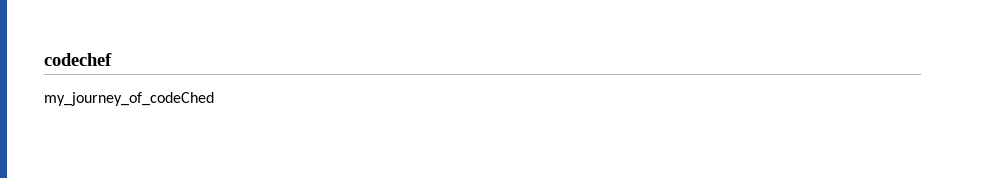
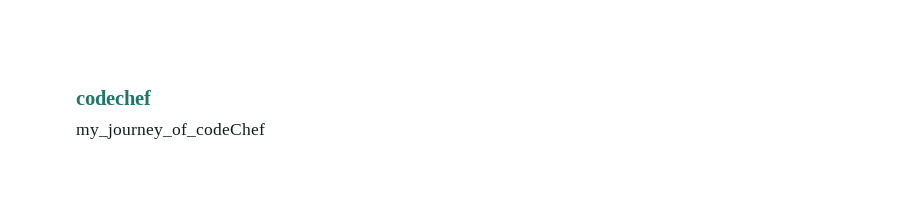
- my_journey_of_codeChed
+ my_journey_of_codeChef

